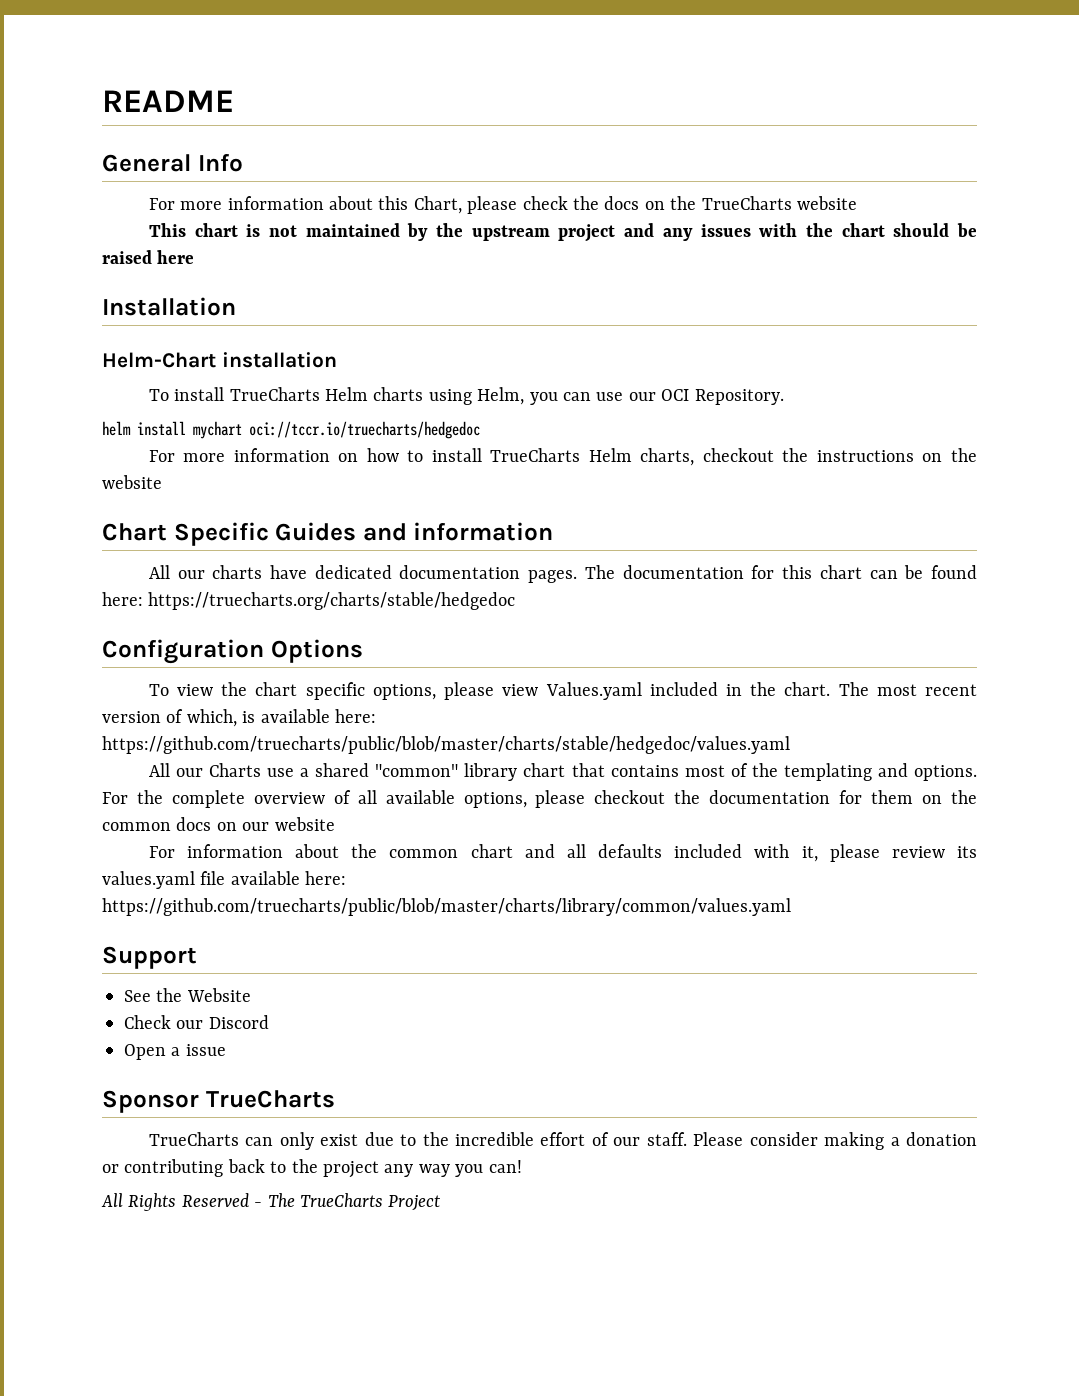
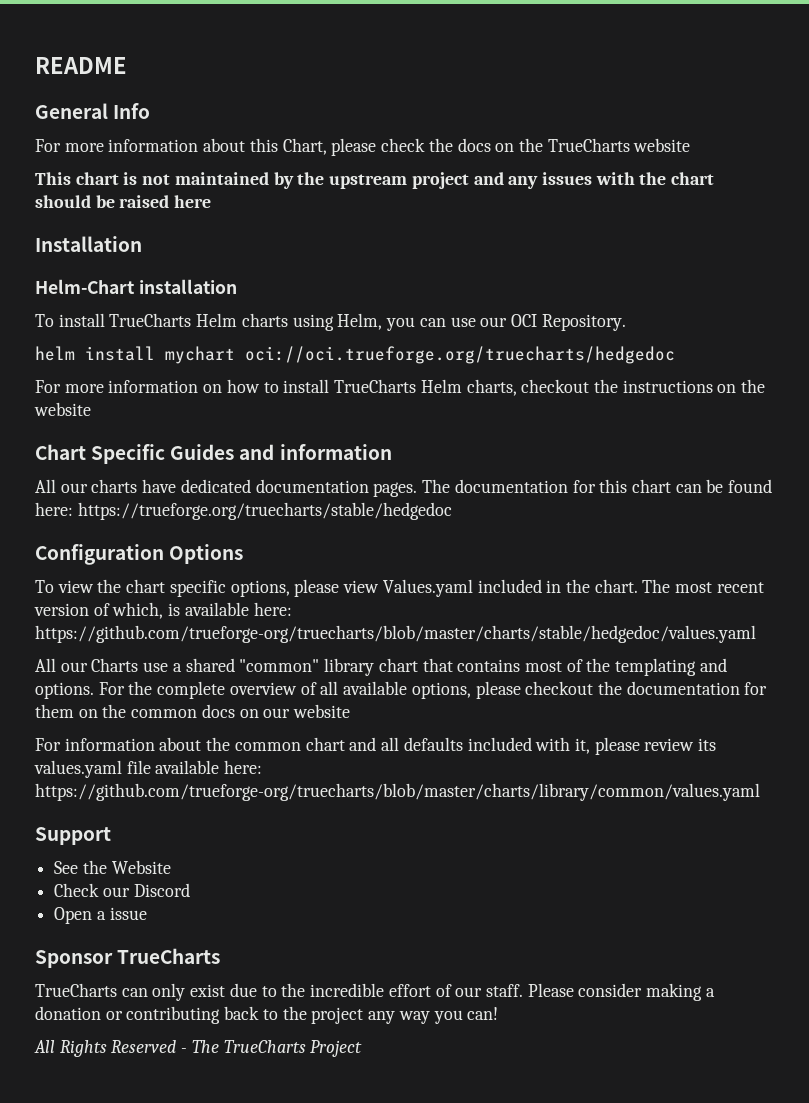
- helm install mychart oci://tccr.io/truecharts/hedgedoc
+ helm install mychart oci://oci.trueforge.org/truecharts/hedgedoc
- The documentation for this chart can be found here: https://truecharts.org/charts/stable/hedgedoc
+ The documentation for this chart can be found here: https://trueforge.org/truecharts/stable/hedgedoc
- The most recent version of which, is available here: https://github.com/truecharts/public/blob/master/charts/stable/hedgedoc/values.yaml
+ The most recent version of which, is available here: https://github.com/trueforge-org/truecharts/blob/master/charts/stable/hedgedoc/values.yaml
- For information about the common chart and all defaults included with it, please review its values.yaml file available here: https://github.com/truecharts/public/blob/master/charts/library/common/values.yaml
+ For information about the common chart and all defaults included with it, please review its values.yaml file available here: https://github.com/trueforge-org/truecharts/blob/master/charts/library/common/values.yaml

